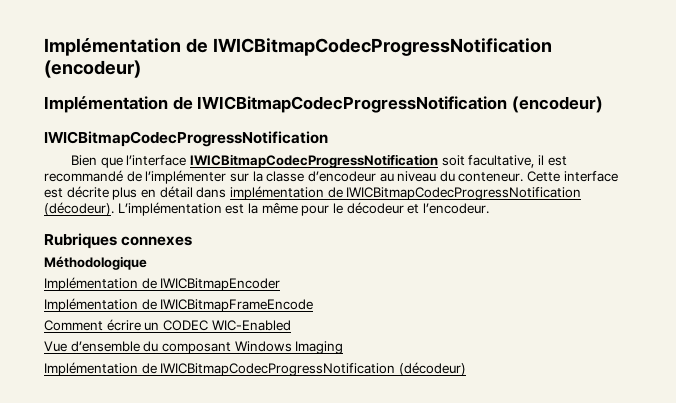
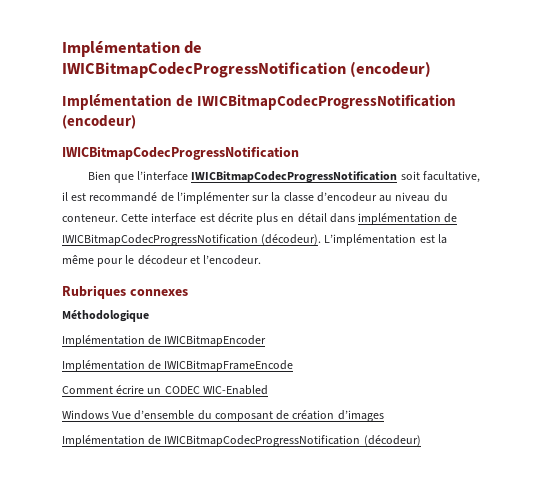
- Vue d’ensemble du composant Windows Imaging
+ Windows Vue d’ensemble du composant de création d’images

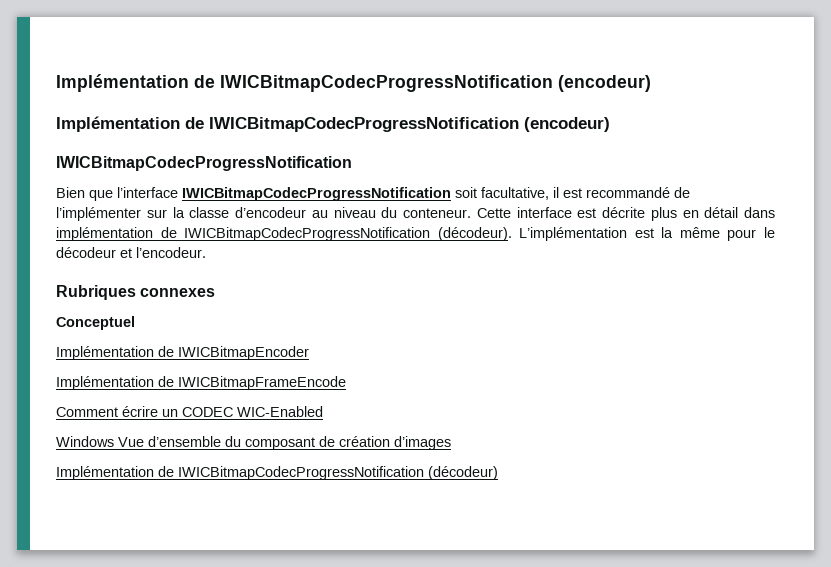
- Méthodologique
+ Conceptuel

